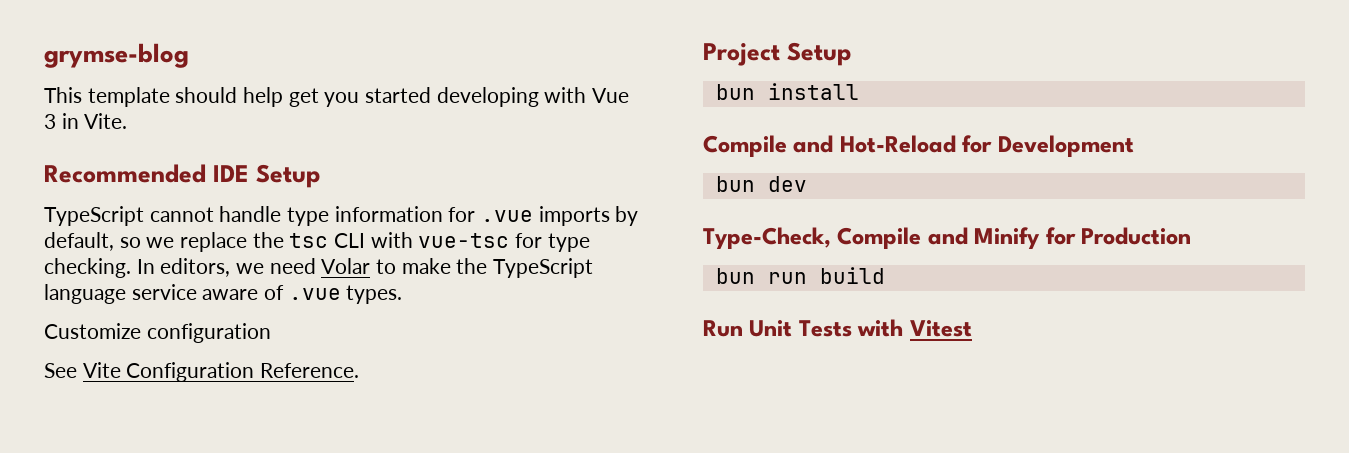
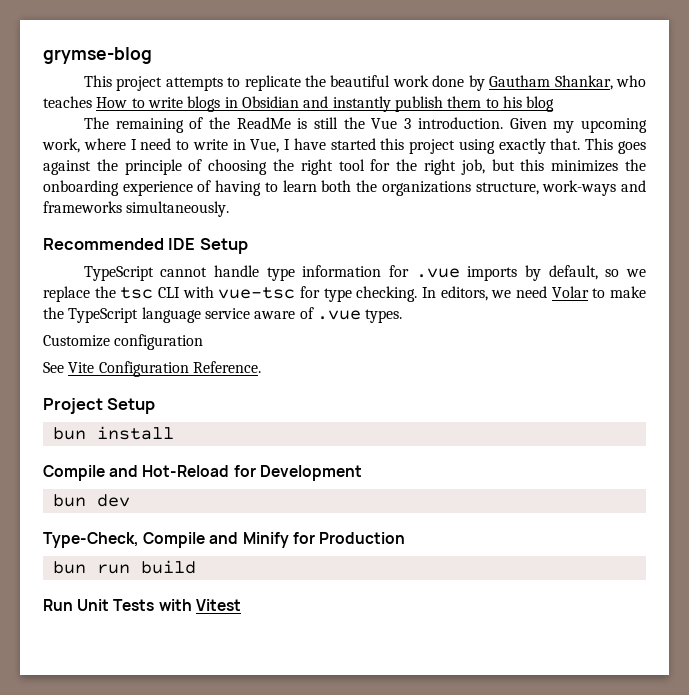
- This template should help get you started developing with Vue 3 in Vite.
+ This project attempts to replicate the beautiful work done by Gautham Shankar, who teaches How to write blogs in Obsidian and instantly publish them to his blog
+ The remaining of the ReadMe is still the Vue 3 introduction. Given my upcoming work, where I need to write in Vue, I have started this project using exactly that. This goes against the principle of choosing the right tool for the right job, but this minimizes the onboarding experience of having to learn both the organizations structure, work-ways and frameworks simultaneously.

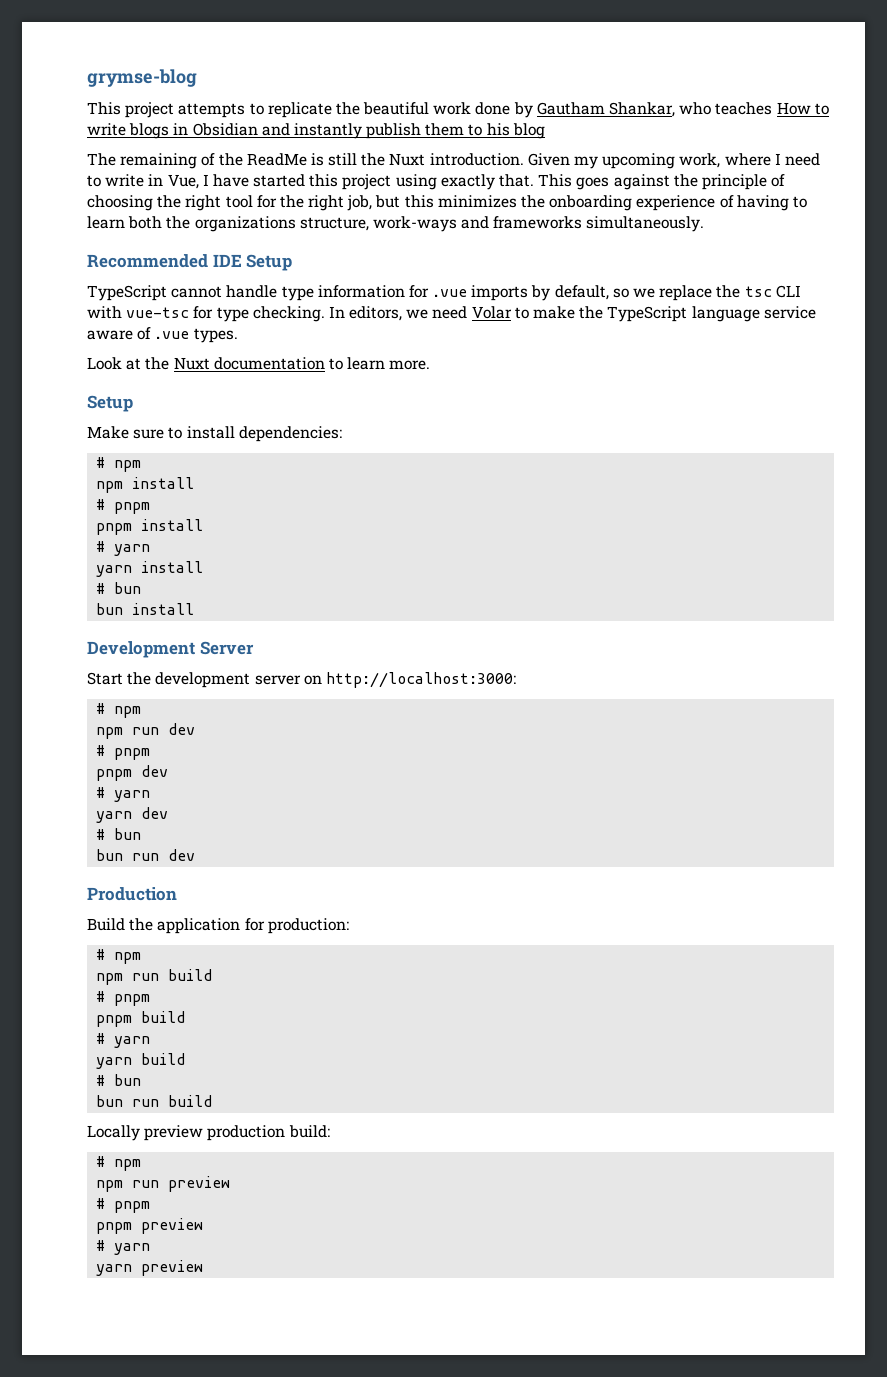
- The remaining of the ReadMe is still the Vue 3 introduction.
+ The remaining of the ReadMe is still the Nuxt introduction.
- Customize configuration
- See Vite Configuration Reference.
- Project Setup
+ Look at the Nuxt documentation to learn more.
+ Setup
+ Make sure to install dependencies:
+ # npm
+ npm install
+ # pnpm
+ pnpm install
+ # yarn
+ yarn install
+ # bun
  bun install
- Compile and Hot-Reload for Development
- bun dev
- Type-Check, Compile and Minify for Production
+ Development Server
+ Start the development server on http://localhost:3000:
+ # npm
+ npm run dev
+ # pnpm
+ pnpm dev
+ # yarn
+ yarn dev
+ # bun
+ bun run dev
+ Production
+ Build the application for production:
+ # npm
+ npm run build
+ # pnpm
+ pnpm build
+ # yarn
+ yarn build
+ # bun
  bun run build
- Run Unit Tests with Vitest
+ Locally preview production build:
+ # npm
+ npm run preview
+ # pnpm
+ pnpm preview
+ # yarn
+ yarn preview

